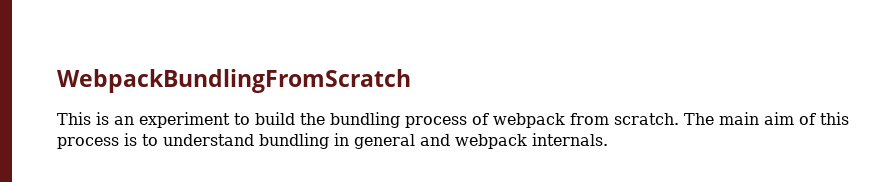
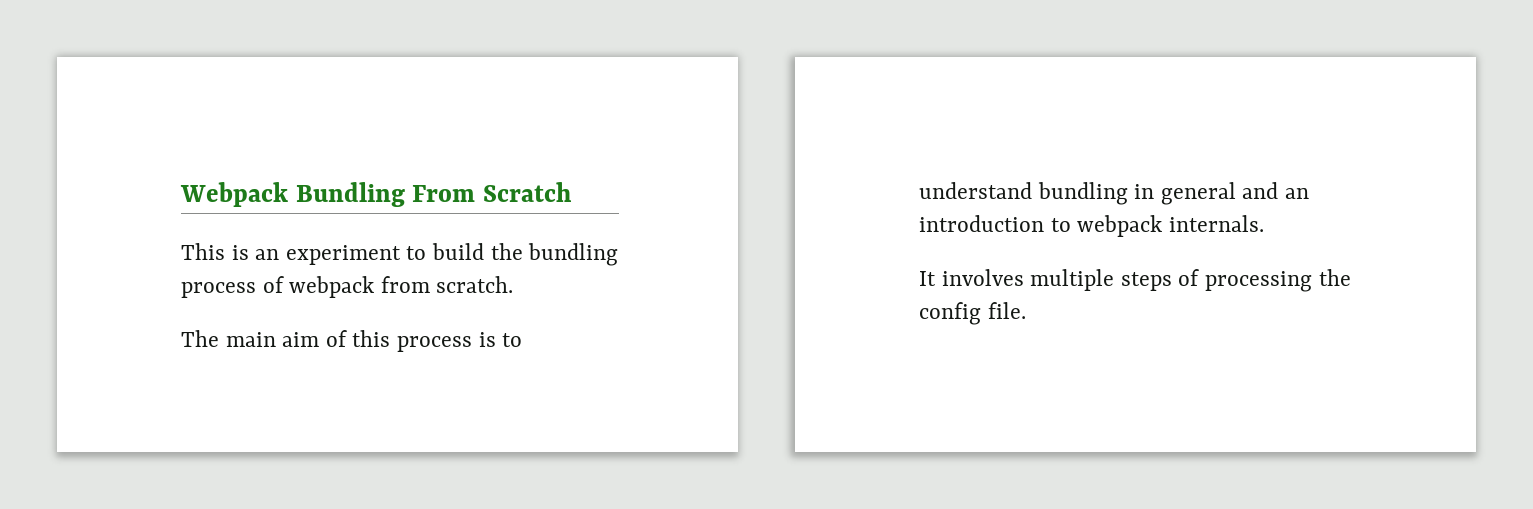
- WebpackBundlingFromScratch
+ Webpack Bundling From Scratch
- This is an experiment to build the bundling process of webpack from scratch. The main aim of this process is to understand bundling in general and webpack internals.
+ This is an experiment to build the bundling process of webpack from scratch.
+ The main aim of this process is to understand bundling in general and an introduction to webpack internals.
+ It involves multiple steps of processing the config file.

